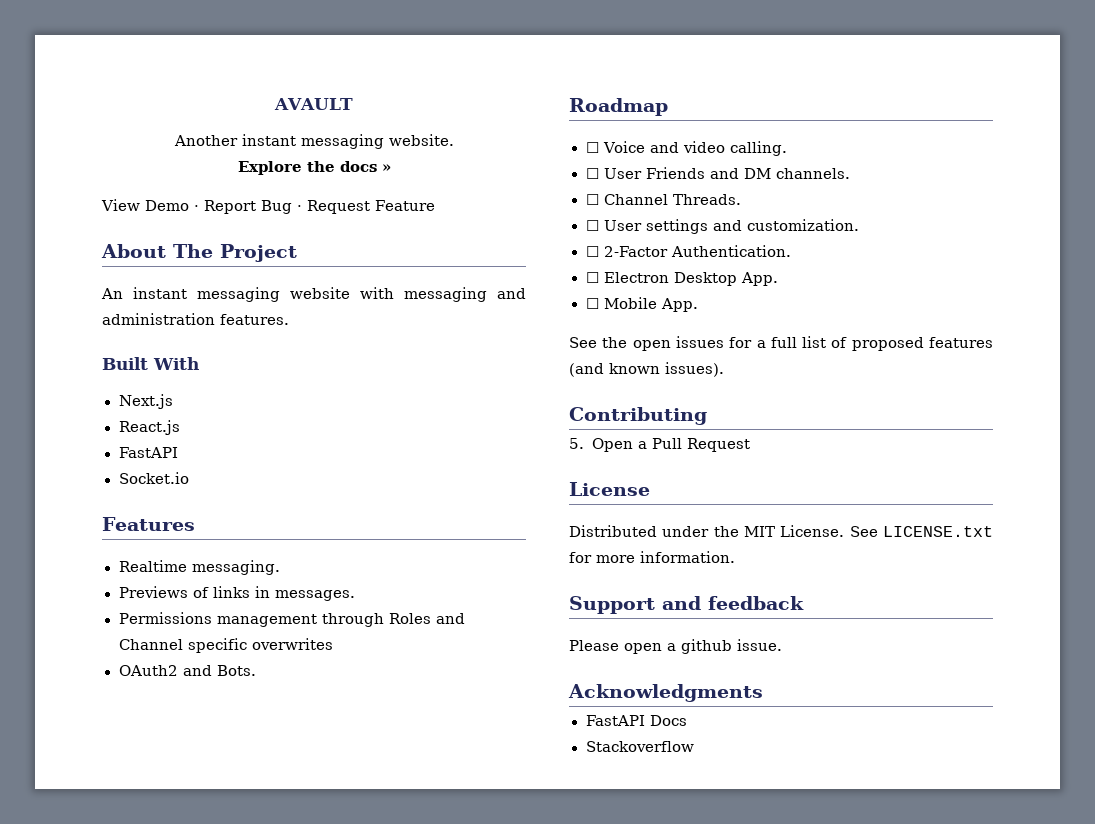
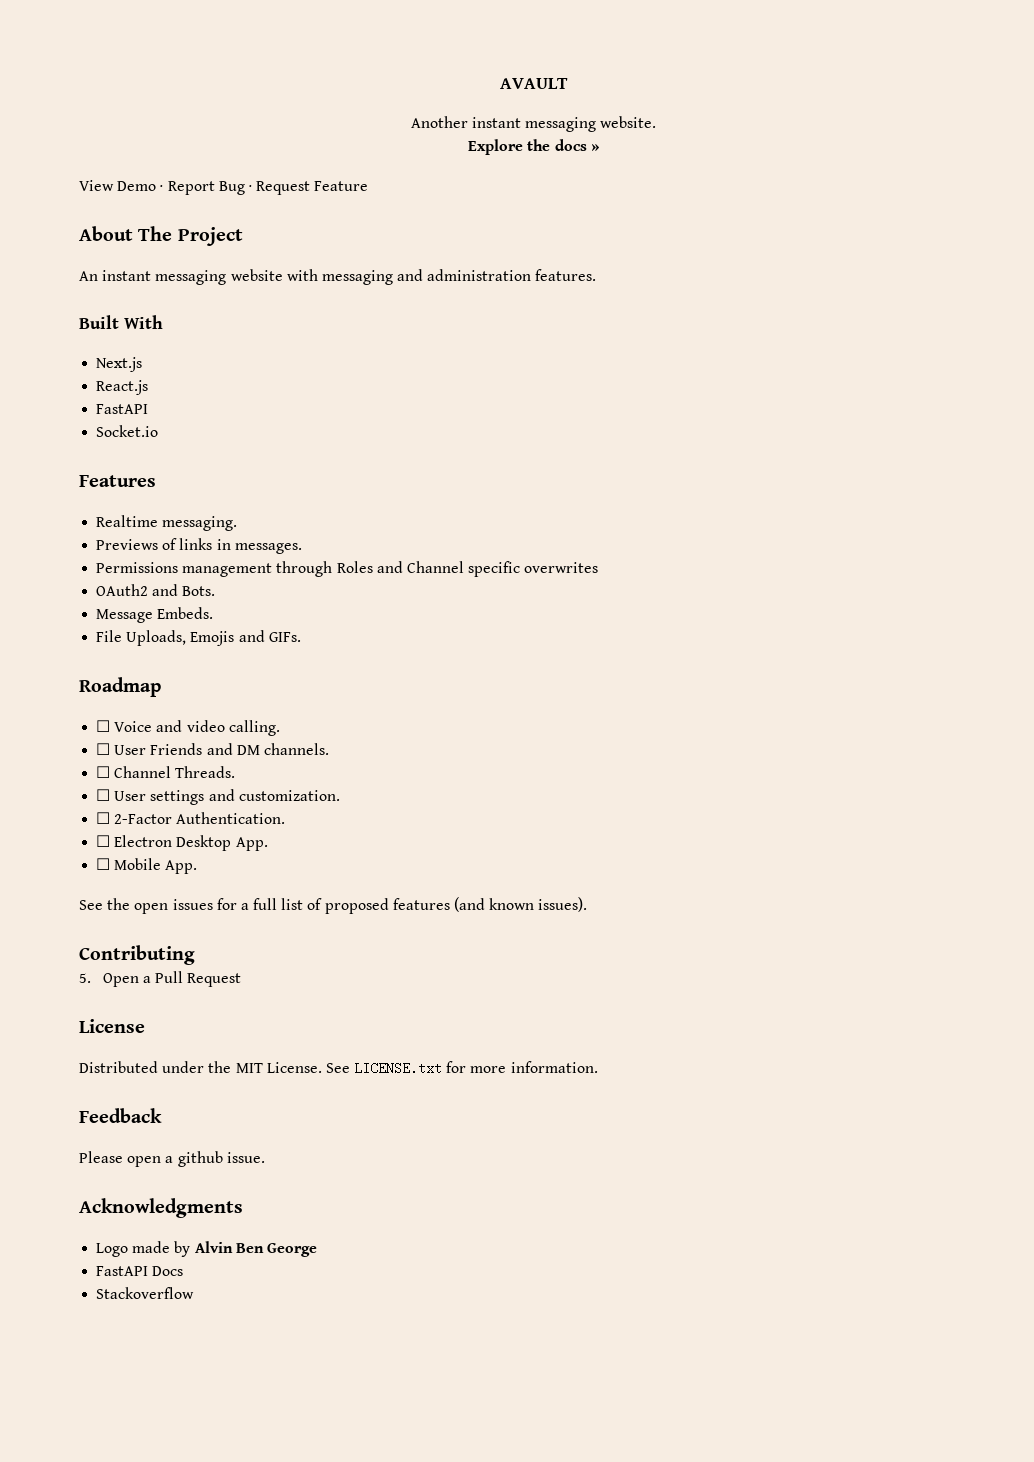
+ Message Embeds.
+ File Uploads, Emojis and GIFs.
- Support and feedback
+ Feedback
+ Logo made by Alvin Ben George

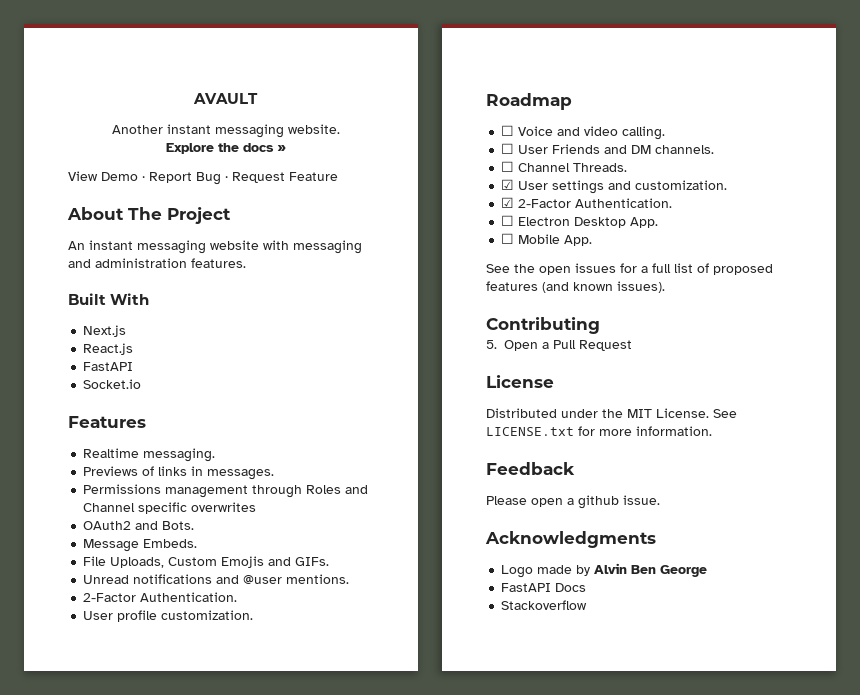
- File Uploads, Emojis and GIFs.
+ File Uploads, Custom Emojis and GIFs.
+ Unread notifications and @user mentions.
+ 2-Factor Authentication.
+ User profile customization.
- ☐ User settings and customization.
+ ☑ User settings and customization.
- ☐ 2-Factor Authentication.
+ ☑ 2-Factor Authentication.

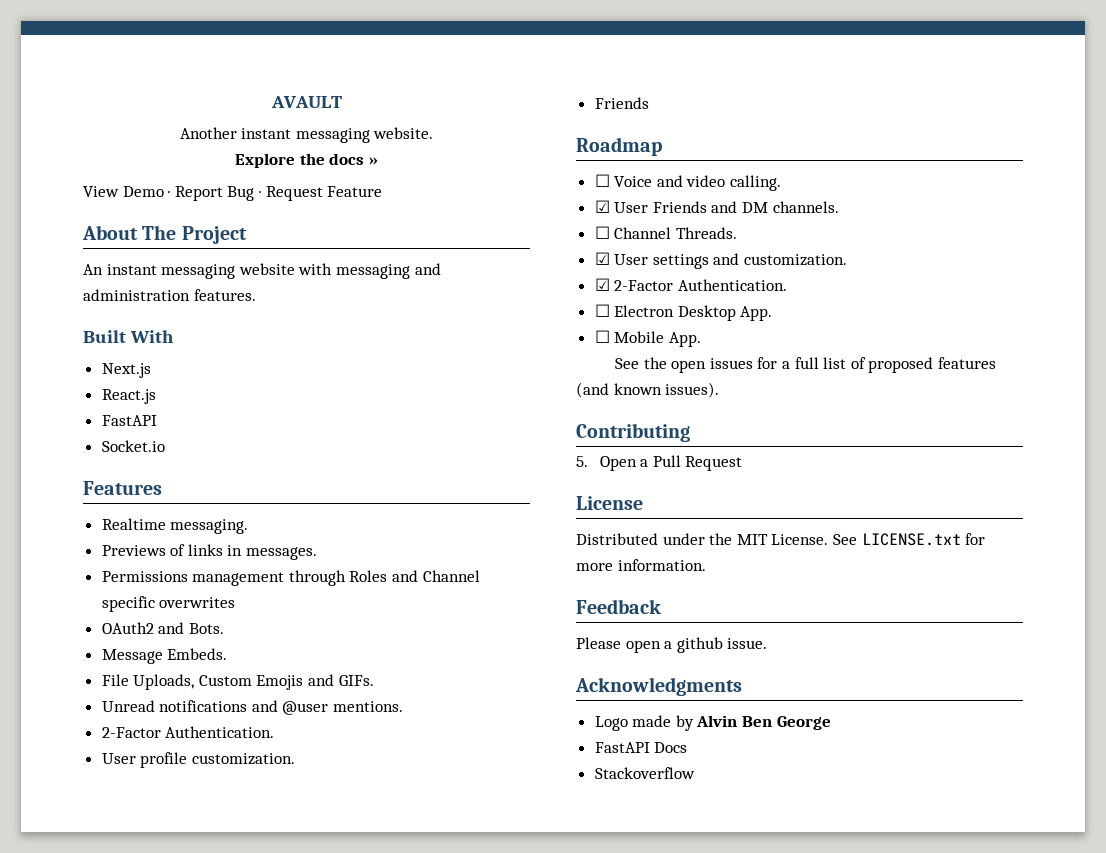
  User profile customization.
+ Friends
- ☐ User Friends and DM channels.
+ ☑ User Friends and DM channels.

